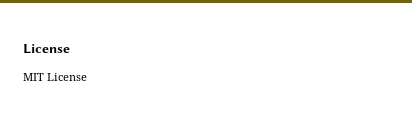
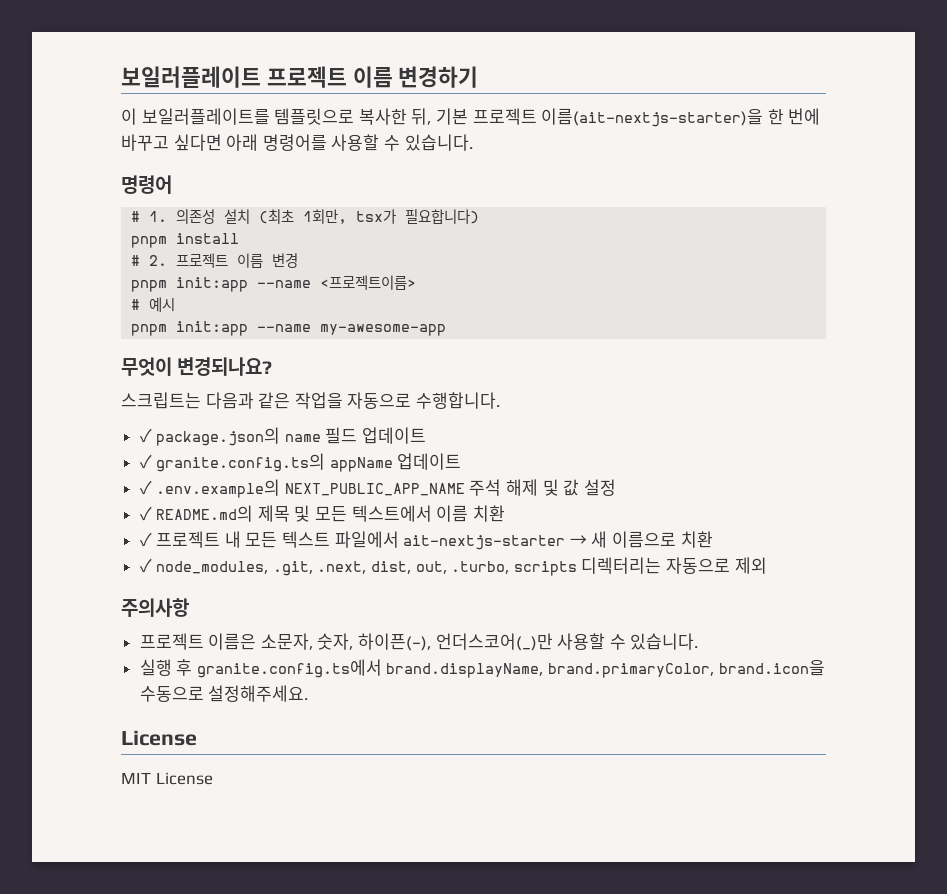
+ 보일러플레이트 프로젝트 이름 변경하기
+ 이 보일러플레이트를 템플릿으로 복사한 뒤, 기본 프로젝트 이름(ait-nextjs-starter)을 한 번에 바꾸고 싶다면 아래 명령어를 사용할 수 있습니다.
+ 명령어
+ # 1. 의존성 설치 (최초 1회만, tsx가 필요합니다)
+ pnpm install
+ # 2. 프로젝트 이름 변경
+ pnpm init:app --name <프로젝트이름>
+ # 예시
+ pnpm init:app --name my-awesome-app
+ 무엇이 변경되나요?
+ 스크립트는 다음과 같은 작업을 자동으로 수행합니다.
+ ✓ package.json의 name 필드 업데이트
+ ✓ granite.config.ts의 appName 업데이트
+ ✓ .env.example의 NEXT_PUBLIC_APP_NAME 주석 해제 및 값 설정
+ ✓ README.md의 제목 및 모든 텍스트에서 이름 치환
+ ✓ 프로젝트 내 모든 텍스트 파일에서 ait-nextjs-starter → 새 이름으로 치환
+ ✓ node_modules, .git, .next, dist, out, .turbo, scripts 디렉터리는 자동으로 제외
+ 주의사항
+ 프로젝트 이름은 소문자, 숫자, 하이픈(-), 언더스코어(_)만 사용할 수 있습니다.
+ 실행 후 granite.config.ts에서 brand.displayName, brand.primaryColor, brand.icon을 수동으로 설정해주세요.

